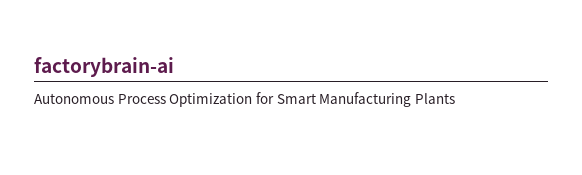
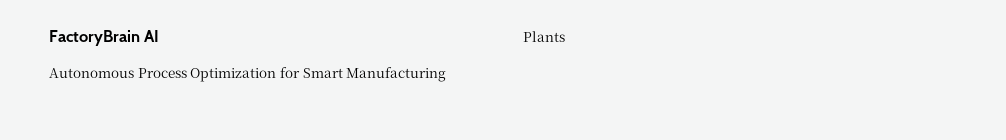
- factorybrain-ai
+ FactoryBrain AI

